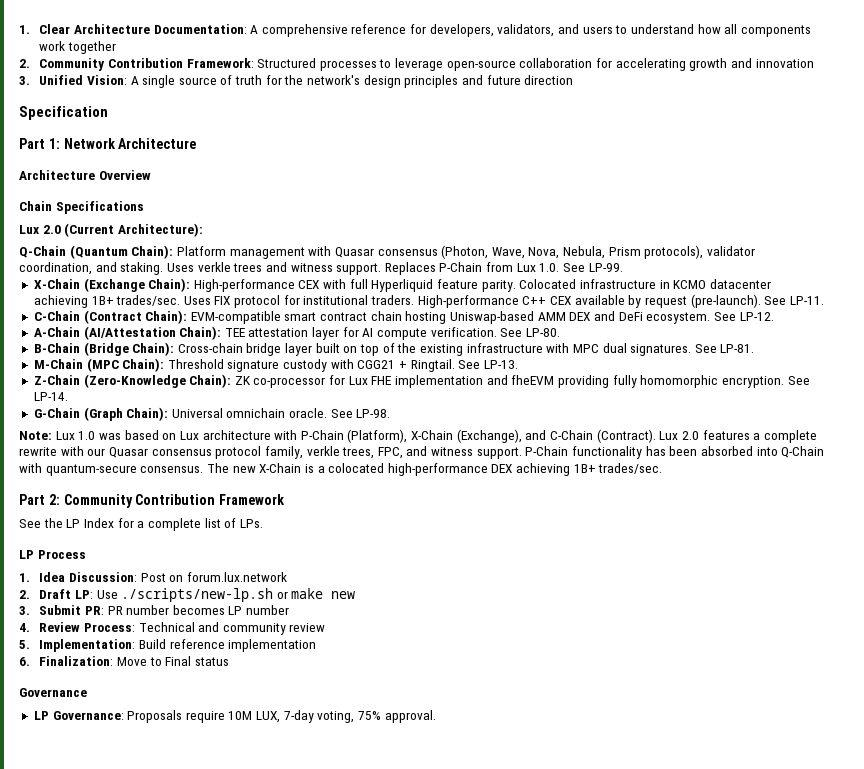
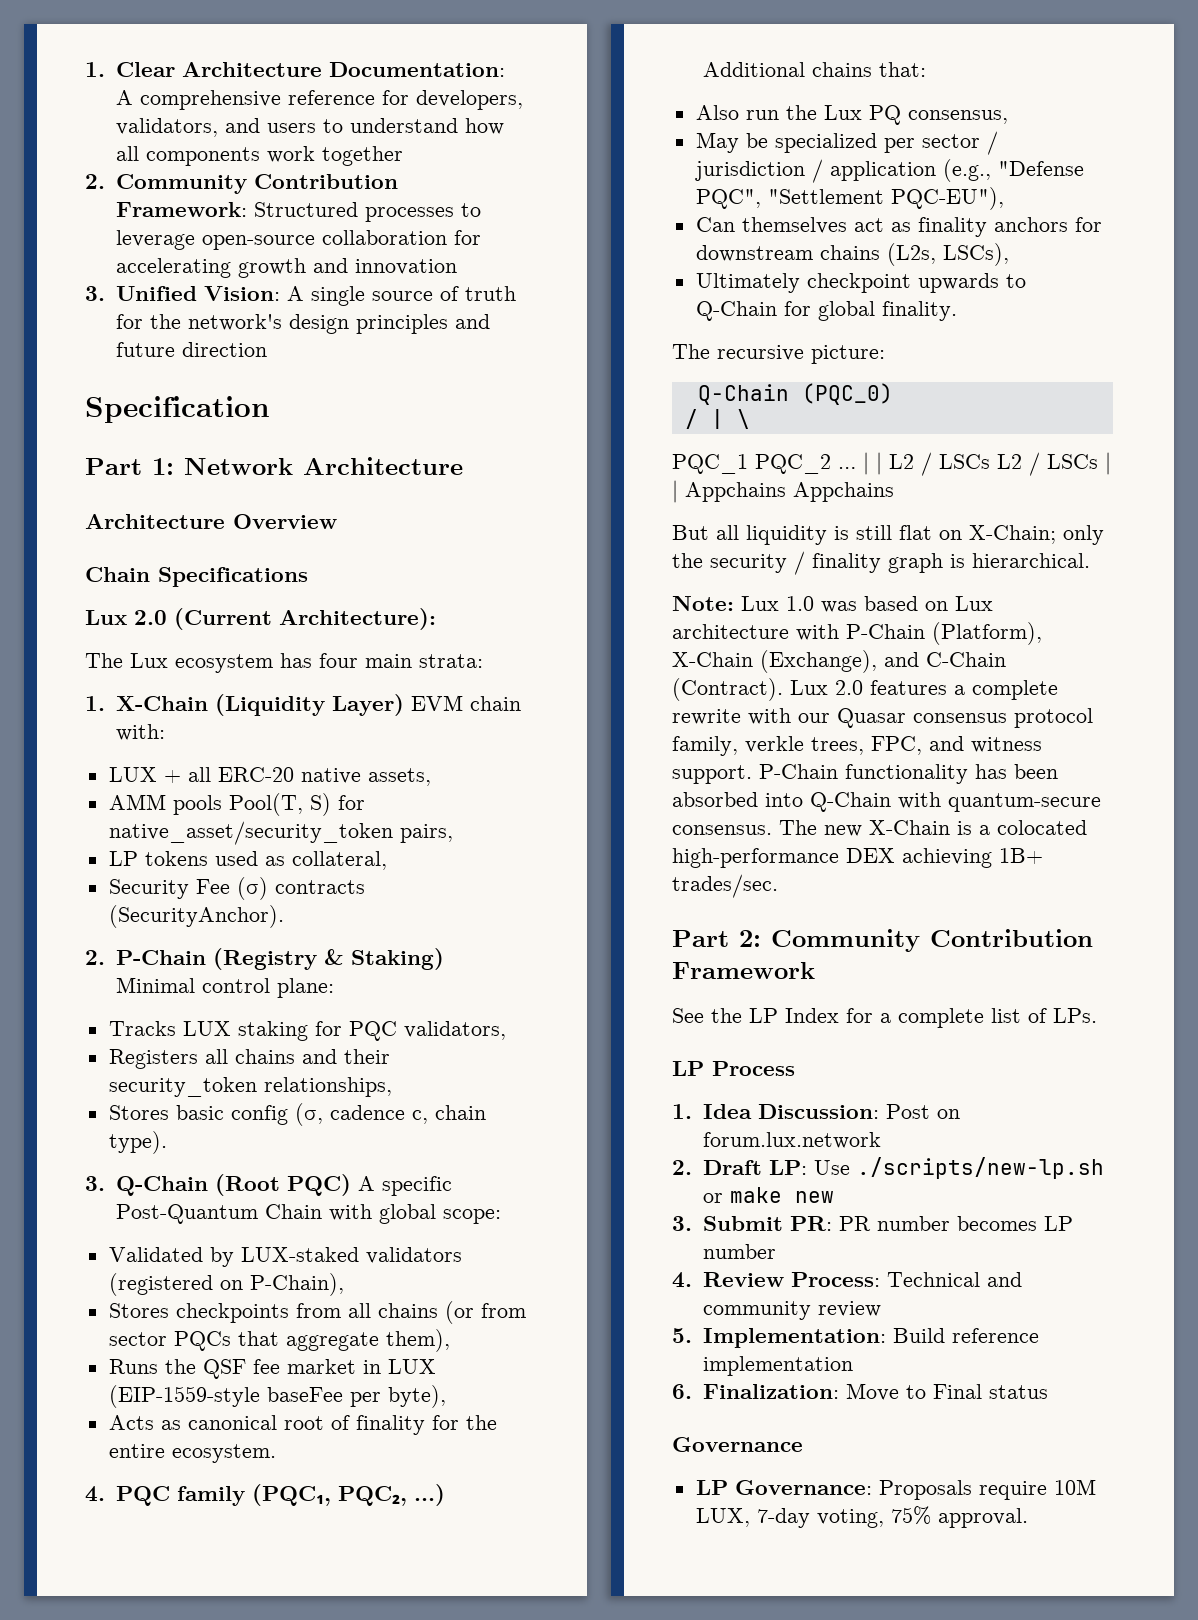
- Q-Chain (Quantum Chain): Platform management with Quasar consensus (Photon, Wave, Nova, Nebula, Prism protocols), validator coordination, and staking. Uses verkle trees and witness support. Replaces P-Chain from Lux 1.0. See LP-99.
- X-Chain (Exchange Chain): High-performance CEX with full Hyperliquid feature parity. Colocated infrastructure in KCMO datacenter achieving 1B+ trades/sec. Uses FIX protocol for institutional traders. High-performance C++ CEX available by request (pre-launch). See LP-11.
- C-Chain (Contract Chain): EVM-compatible smart contract chain hosting Uniswap-based AMM DEX and DeFi ecosystem. See LP-12.
- A-Chain (AI/Attestation Chain): TEE attestation layer for AI compute verification. See LP-80.
- B-Chain (Bridge Chain): Cross-chain bridge layer built on top of the existing infrastructure with MPC dual signatures. See LP-81.
- M-Chain (MPC Chain): Threshold signature custody with CGG21 + Ringtail. See LP-13.
- Z-Chain (Zero-Knowledge Chain): ZK co-processor for Lux FHE implementation and fheEVM providing fully homomorphic encryption. See LP-14.
- G-Chain (Graph Chain): Universal omnichain oracle. See LP-98.
+ The Lux ecosystem has four main strata:
+ 1. X-Chain (Liquidity Layer) EVM chain with:
+ LUX + all ERC-20 native assets,
+ AMM pools Pool(T, S) for native_asset/security_token pairs,
+ LP tokens used as collateral,
+ Security Fee (σ) contracts (SecurityAnchor).
+ 2. P-Chain (Registry & Staking) Minimal control plane:
+ Tracks LUX staking for PQC validators,
+ Registers all chains and their security_token relationships,
+ Stores basic config (σ, cadence c, chain type).
+ 3. Q-Chain (Root PQC) A specific Post-Quantum Chain with global scope:
+ Validated by LUX-staked validators (registered on P-Chain),
+ Stores checkpoints from all chains (or from sector PQCs that aggregate them),
+ Runs the QSF fee market in LUX (EIP-1559-style baseFee per byte),
+ Acts as canonical root of finality for the entire ecosystem.
+ 4. PQC family (PQC₁, PQC₂, …) Additional chains that:
+ Also run the Lux PQ consensus,
+ May be specialized per sector / jurisdiction / application (e.g., "Defense PQC", "Settlement PQC-EU"),
+ Can themselves act as finality anchors for downstream chains (L2s, LSCs),
+ Ultimately checkpoint upwards to Q-Chain for global finality.
+ The recursive picture:
+ Q-Chain (PQC_0)
+ / | \
+ PQC_1 PQC_2 … | | L2 / LSCs L2 / LSCs | | Appchains Appchains
+ But all liquidity is still flat on X-Chain; only the security / finality graph is hierarchical.

